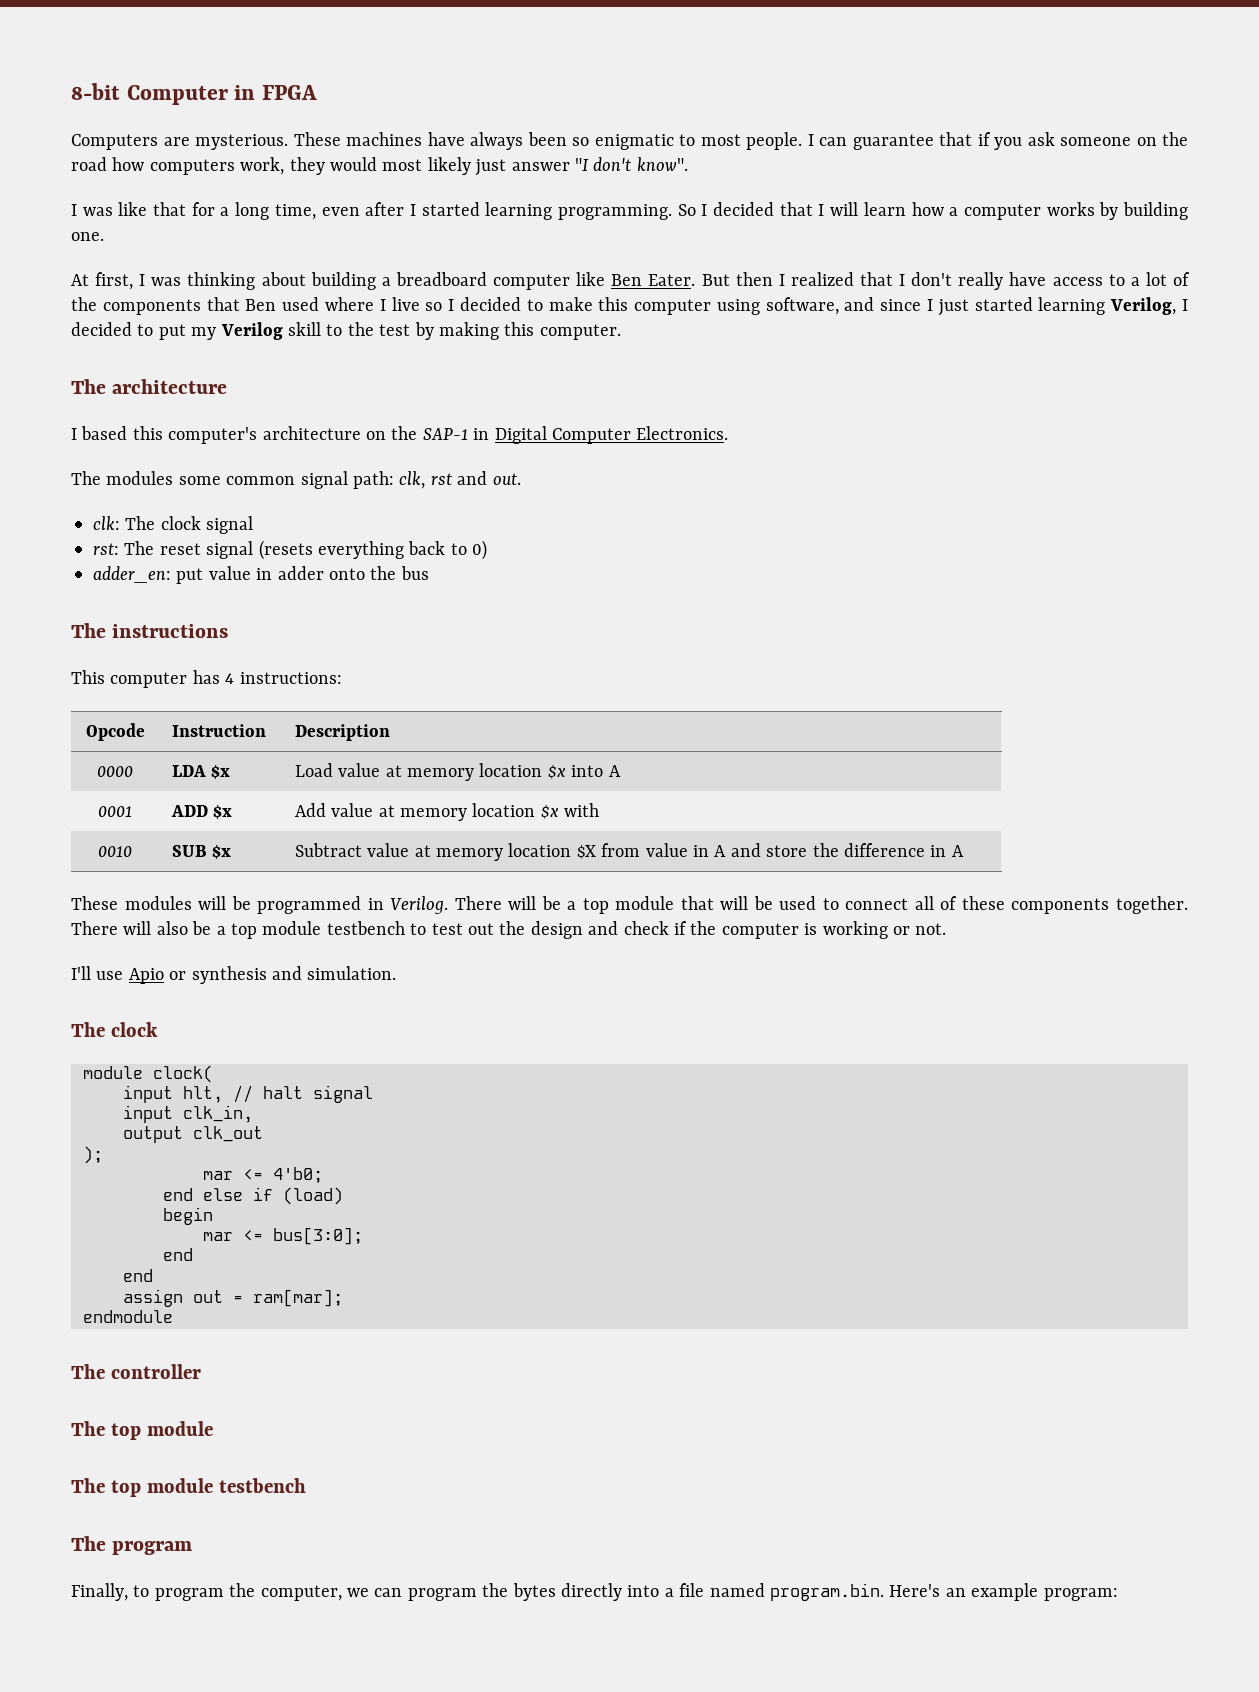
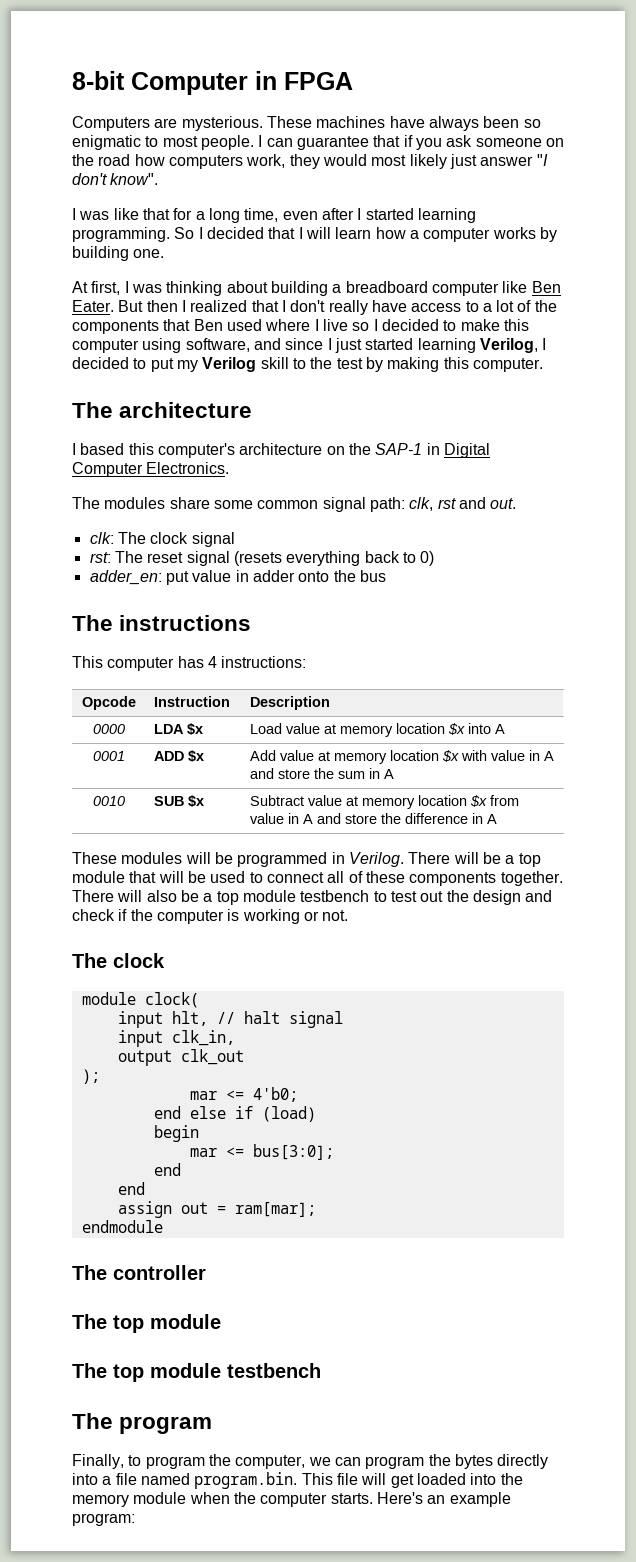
- The modules some common signal path: clk, rst and out.
+ The modules share some common signal path: clk, rst and out.
- 0001 | ADD $x | Add value at memory location $x with
+ 0001 | ADD $x | Add value at memory location $x with value in A and store the sum in A
- 0010 | SUB $x | Subtract value at memory location $X from value in A and store the difference in A
+ 0010 | SUB $x | Subtract value at memory location $x from value in A and store the difference in A
- I'll use Apio or synthesis and simulation.
- Finally, to program the computer, we can program the bytes directly into a file named program.bin. Here's an example program:
+ Finally, to program the computer, we can program the bytes directly into a file named program.bin. This file will get loaded into the memory module when the computer starts. Here's an example program:

